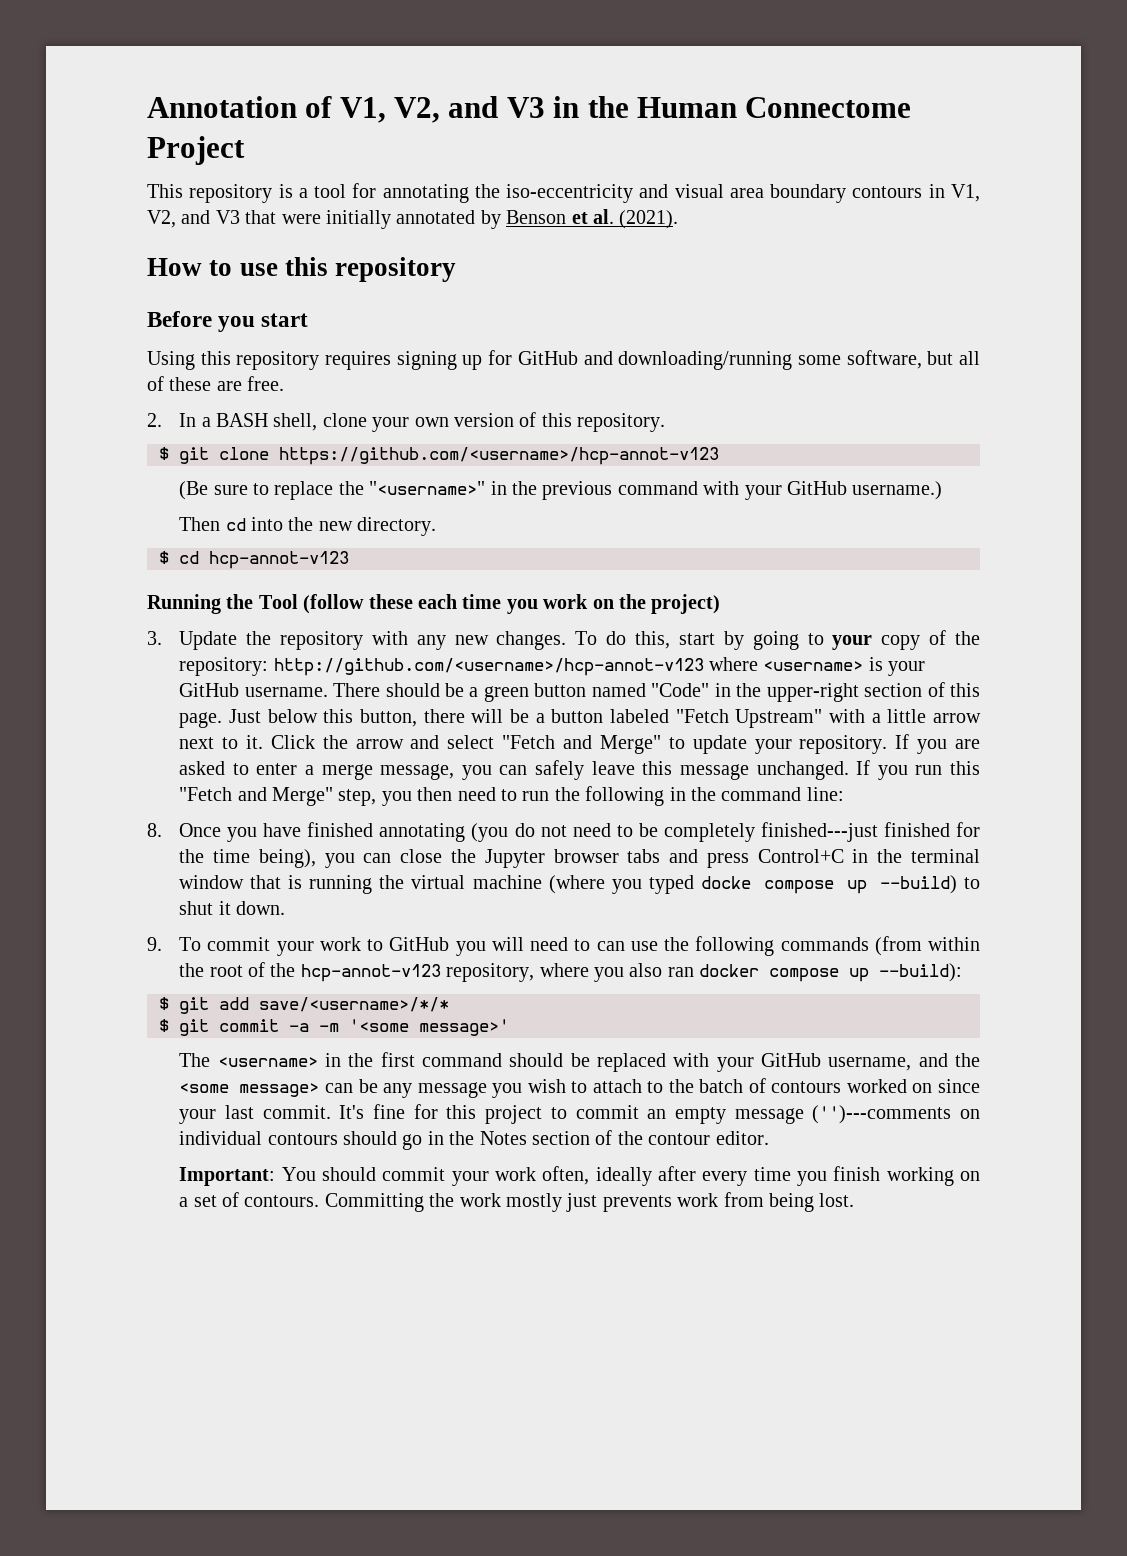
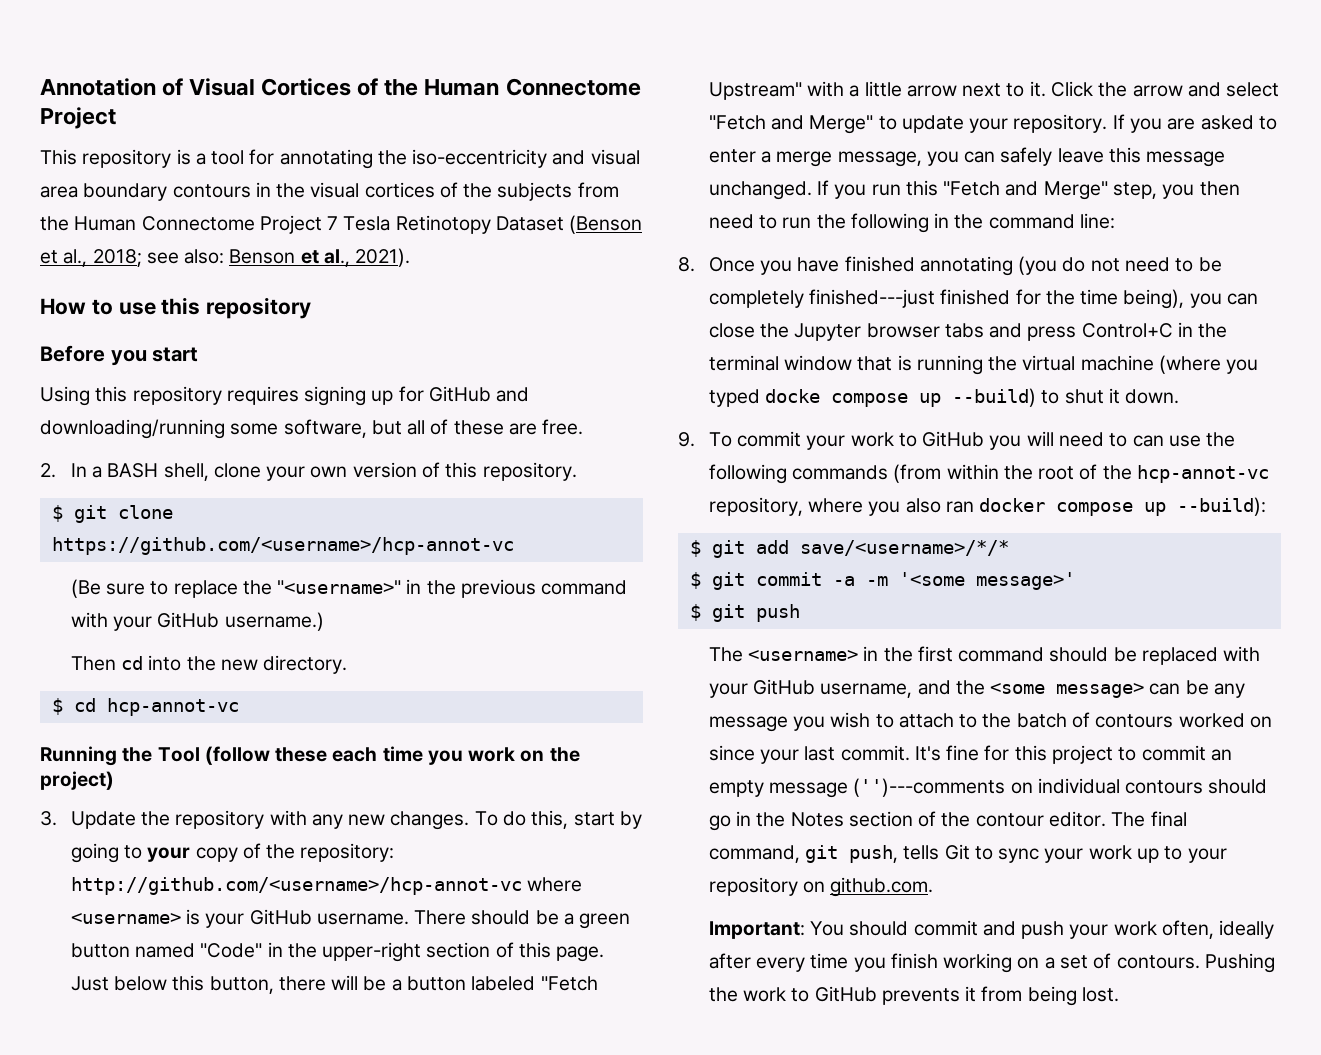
- Annotation of V1, V2, and V3 in the Human Connectome Project
+ Annotation of Visual Cortices of the Human Connectome Project
- This repository is a tool for annotating the iso-eccentricity and visual area boundary contours in V1, V2, and V3 that were initially annotated by Benson et al. (2021).
+ This repository is a tool for annotating the iso-eccentricity and visual area boundary contours in the visual cortices of the subjects from the Human Connectome Project 7 Tesla Retinotopy Dataset (Benson et al., 2018; see also: Benson et al., 2021).
- $ git clone https://github.com/<username>/hcp-annot-v123
+ $ git clone https://github.com/<username>/hcp-annot-vc
- $ cd hcp-annot-v123
+ $ cd hcp-annot-vc
- To do this, start by going to your copy of the repository: http://github.com/<username>/hcp-annot-v123 where <username> is your GitHub username.
+ To do this, start by going to your copy of the repository: http://github.com/<username>/hcp-annot-vc where <username> is your GitHub username.
- 9. To commit your work to GitHub you will need to can use the following commands (from within the root of the hcp-annot-v123 repository, where you also ran docker compose up --build):
+ 9. To commit your work to GitHub you will need to can use the following commands (from within the root of the hcp-annot-vc repository, where you also ran docker compose up --build):
+ $ git push
+ The final command, git push, tells Git to sync your work up to your repository on github.com.
- Important: You should commit your work often, ideally after every time you finish working on a set of contours.
+ Important: You should commit and push your work often, ideally after every time you finish working on a set of contours.
- Committing the work mostly just prevents work from being lost.
+ Pushing the work to GitHub prevents it from being lost.

